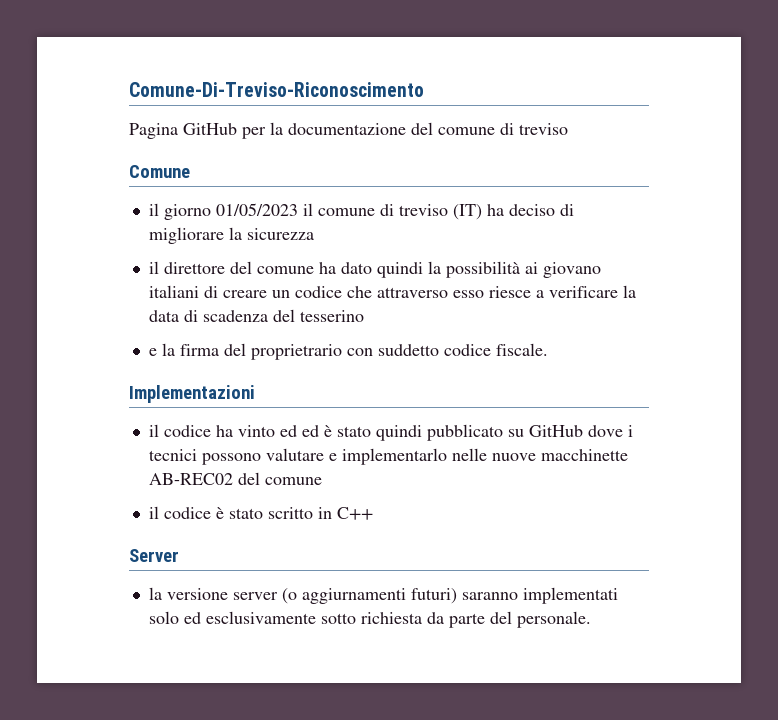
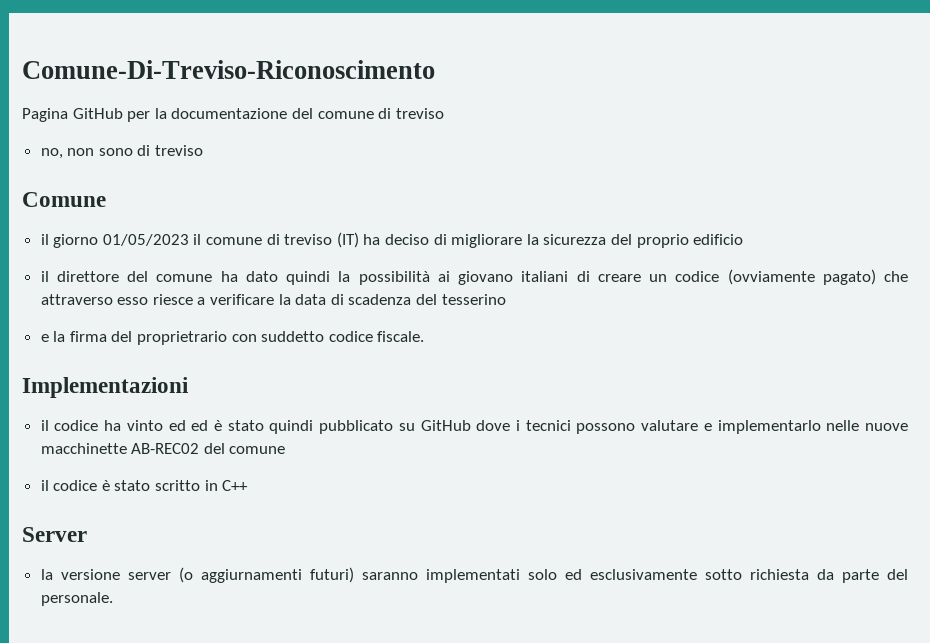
+ no, non sono di treviso
- il giorno 01/05/2023 il comune di treviso (IT) ha deciso di migliorare la sicurezza
+ il giorno 01/05/2023 il comune di treviso (IT) ha deciso di migliorare la sicurezza del proprio edificio
- il direttore del comune ha dato quindi la possibilità ai giovano italiani di creare un codice che attraverso esso riesce a verificare la data di scadenza del tesserino
+ il direttore del comune ha dato quindi la possibilità ai giovano italiani di creare un codice (ovviamente pagato) che attraverso esso riesce a verificare la data di scadenza del tesserino

